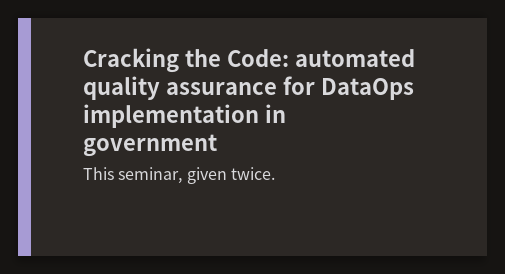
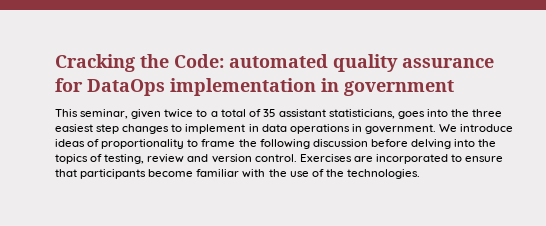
- This seminar, given twice.
+ This seminar, given twice to a total of 35 assistant statisticians, goes into the three easiest step changes to implement in data operations in government. We introduce ideas of proportionality to frame the following discussion before delving into the topics of testing, review and version control. Exercises are incorporated to ensure that participants become familiar with the use of the technologies.

